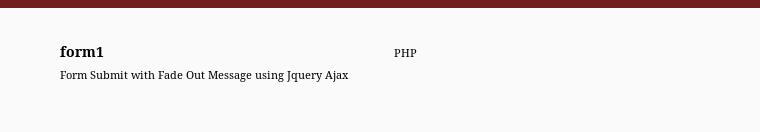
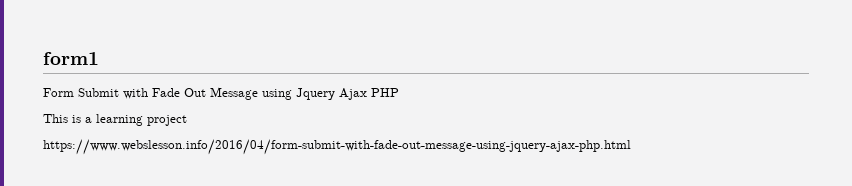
+ This is a learning project
+ https://www.webslesson.info/2016/04/form-submit-with-fade-out-message-using-jquery-ajax-php.html

